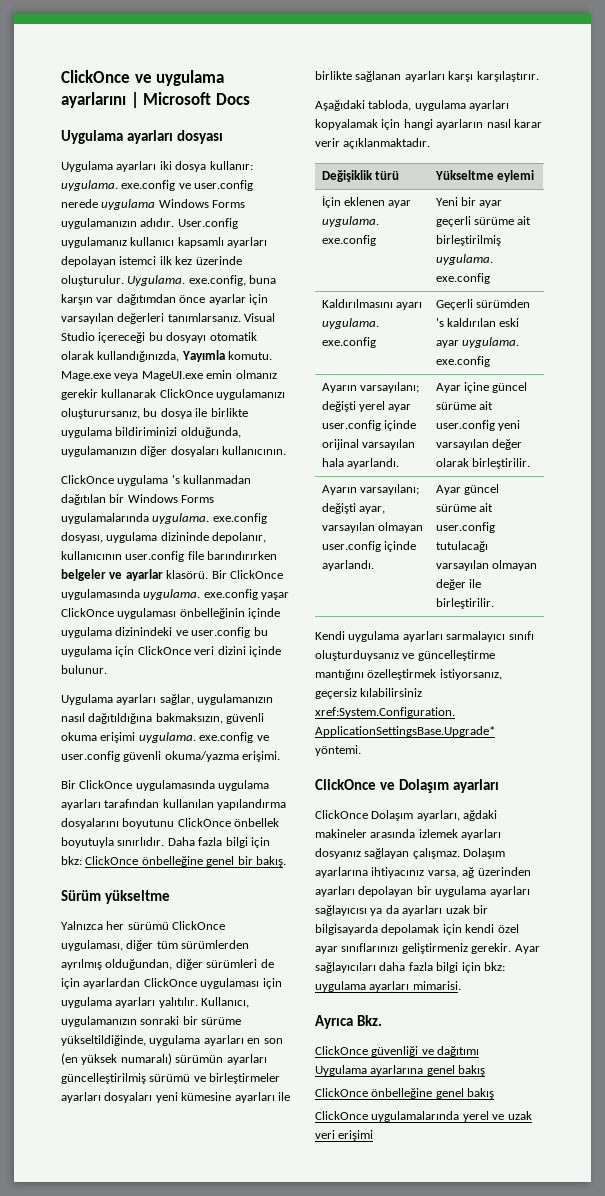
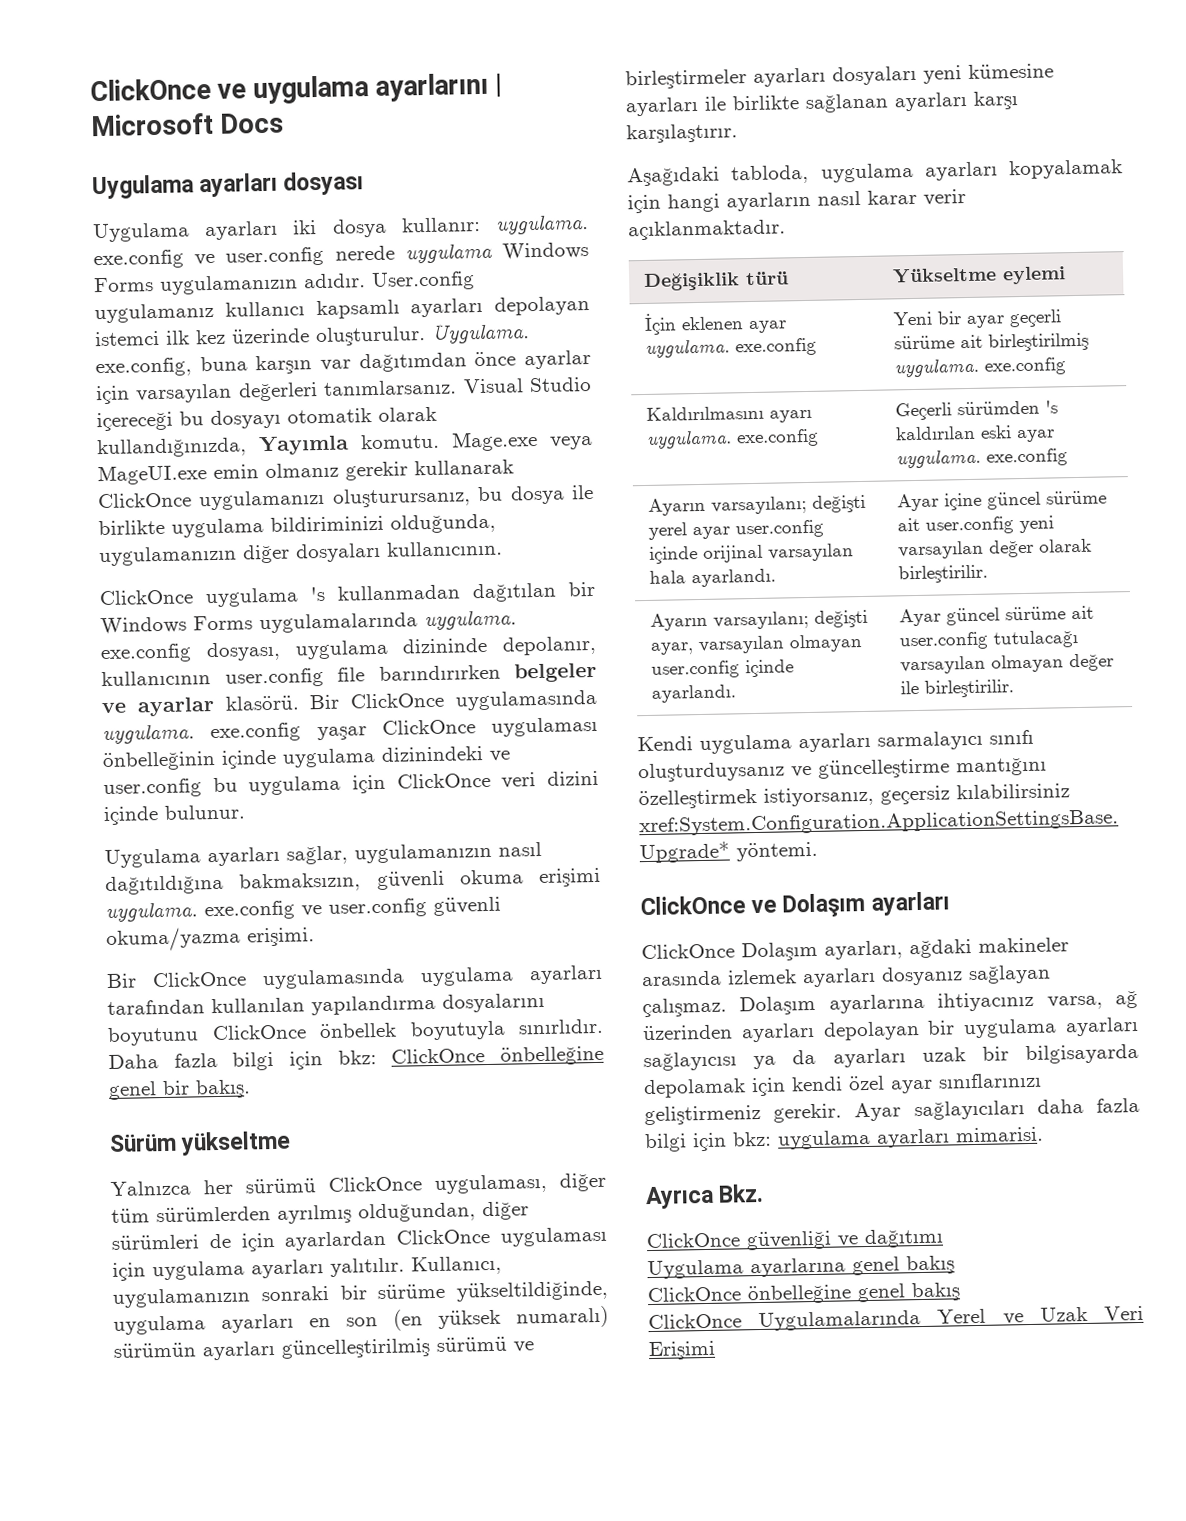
- ClickOnce uygulamalarında yerel ve uzak veri erişimi
+ ClickOnce Uygulamalarında Yerel ve Uzak Veri Erişimi

